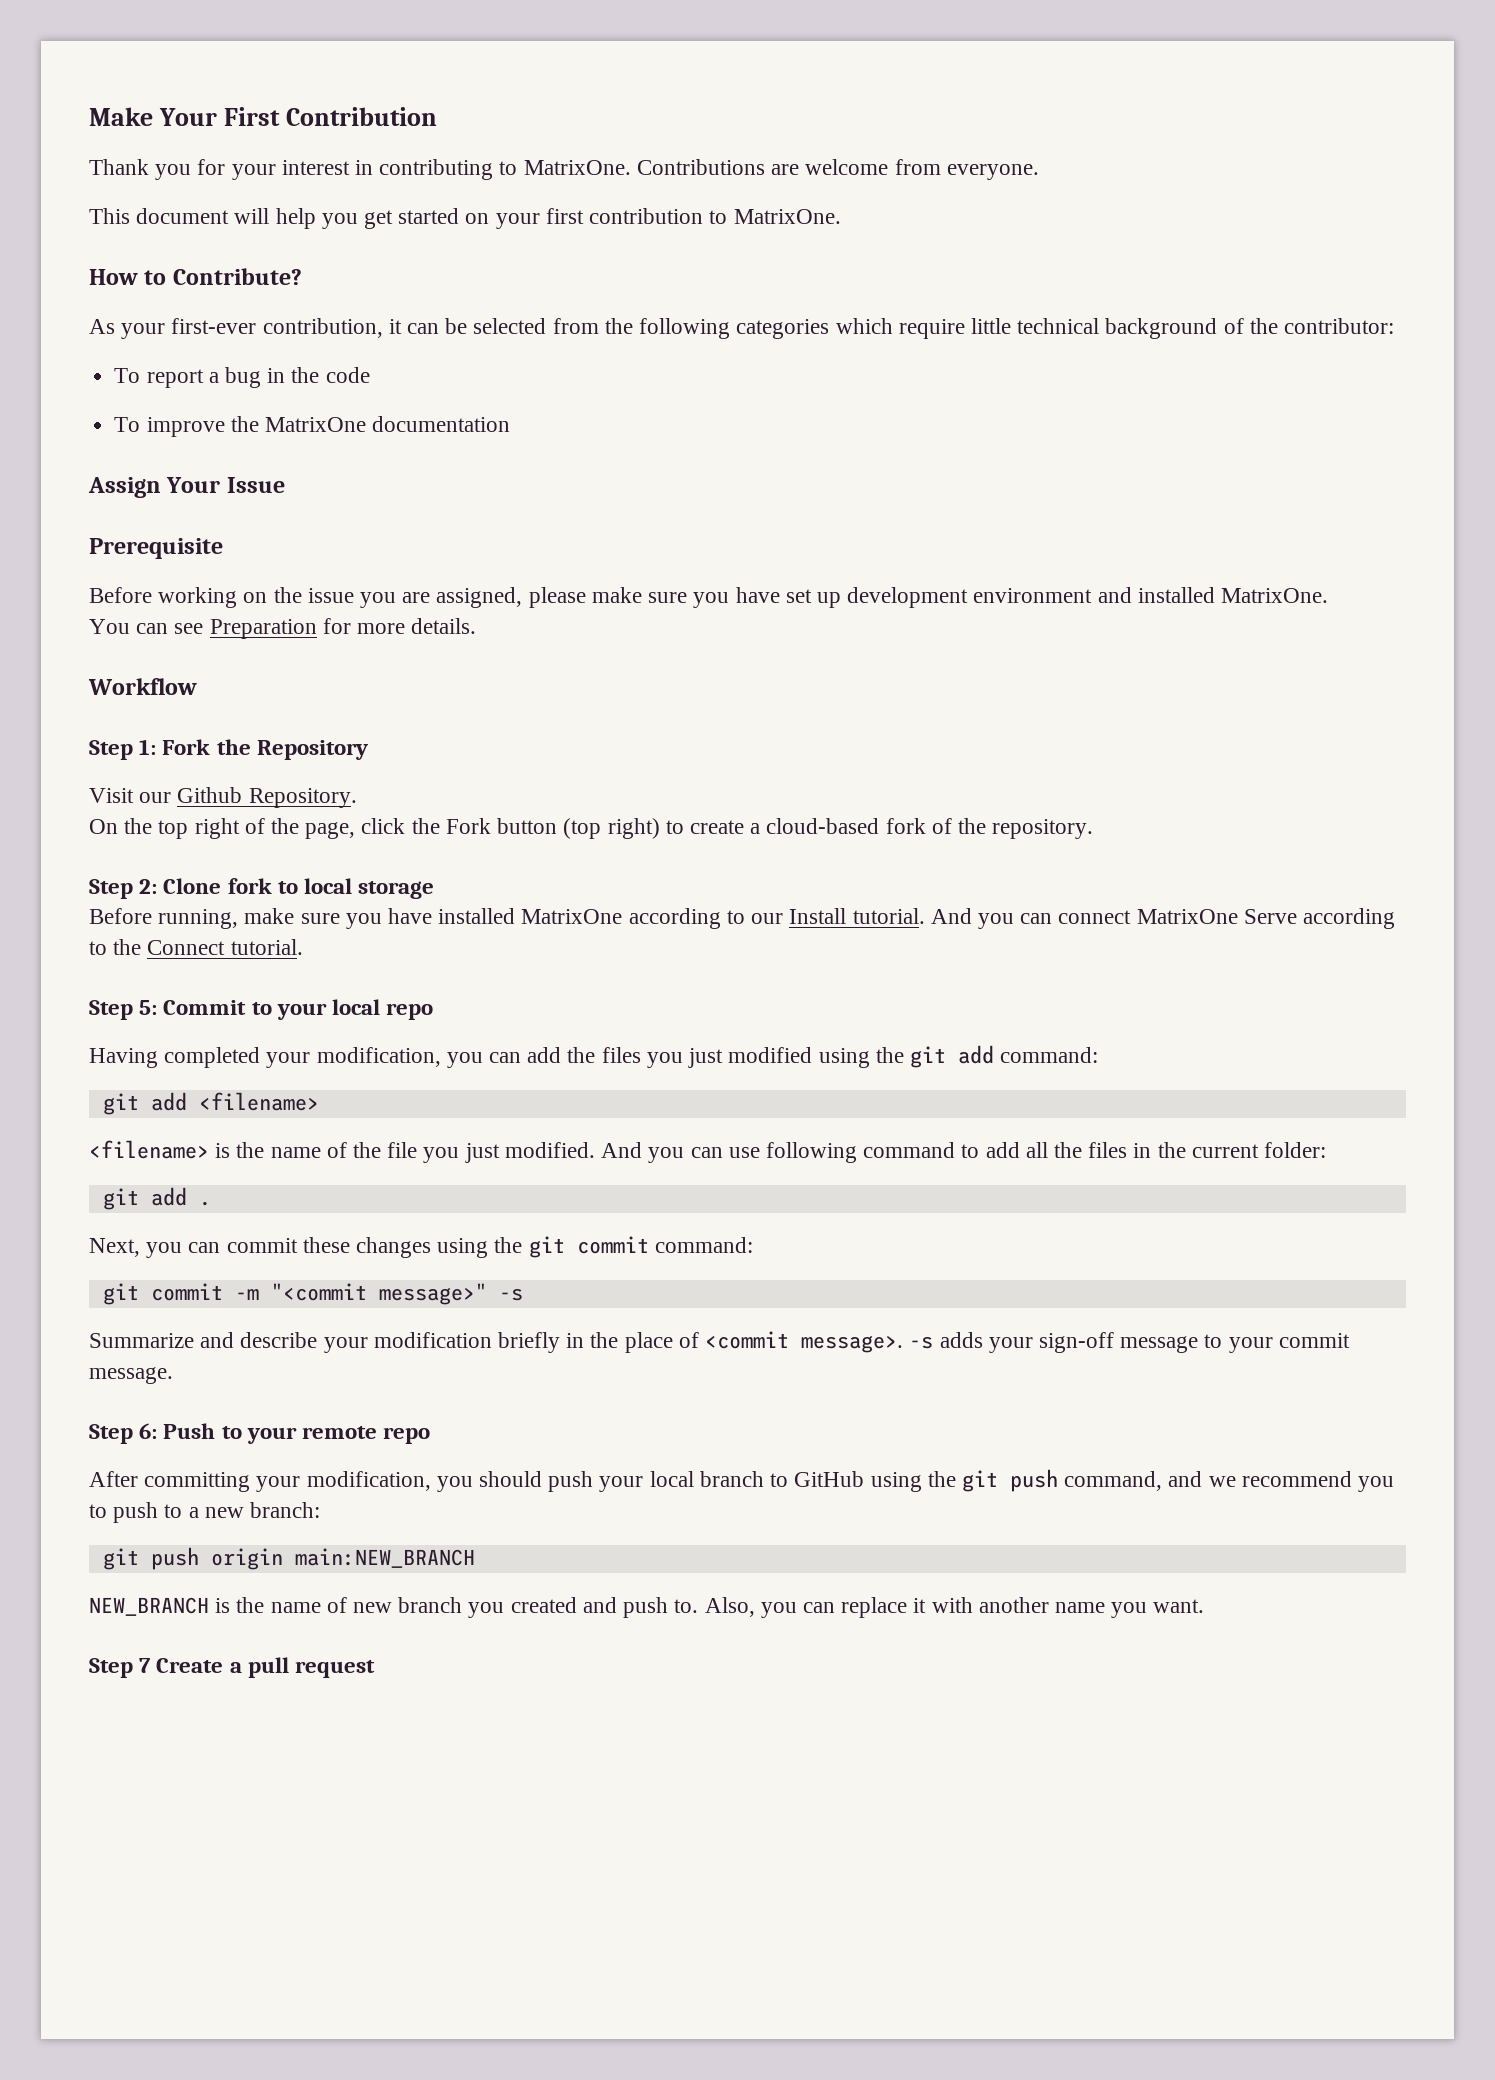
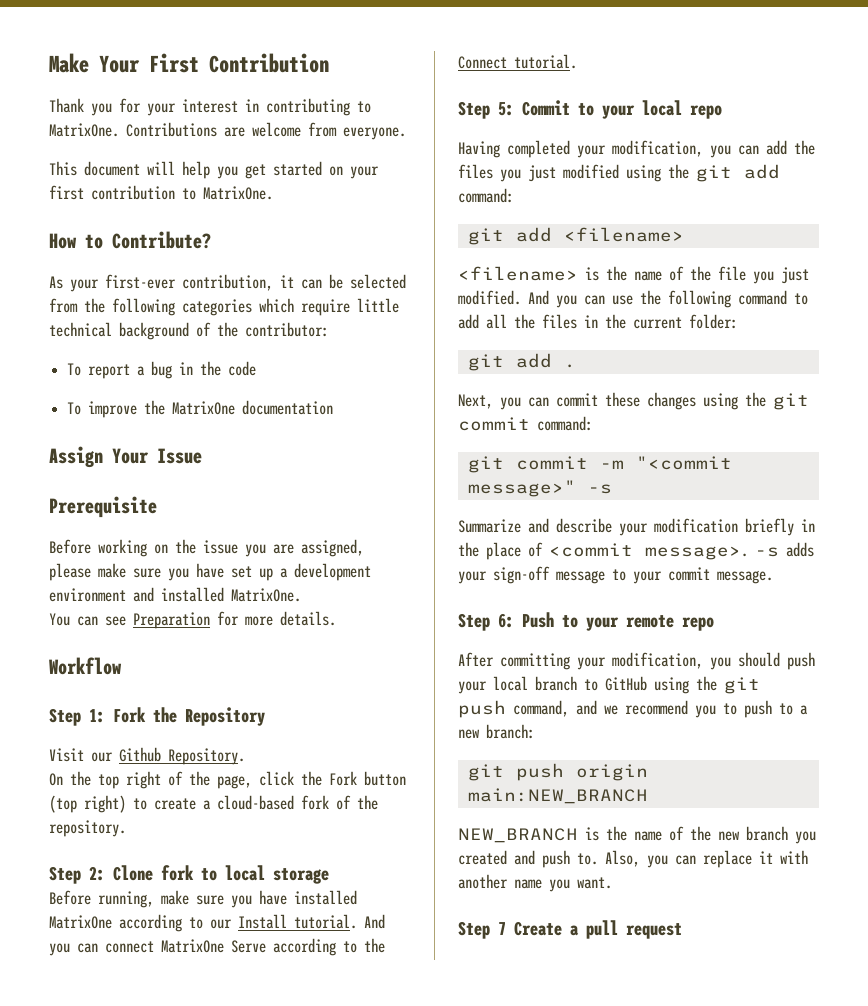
- Before working on the issue you are assigned, please make sure you have set up development environment and installed MatrixOne.
+ Before working on the issue you are assigned, please make sure you have set up a development environment and installed MatrixOne.
- And you can use following command to add all the files in the current folder:
+ And you can use the following command to add all the files in the current folder:
- NEW_BRANCH is the name of new branch you created and push to.
+ NEW_BRANCH is the name of the new branch you created and push to.

